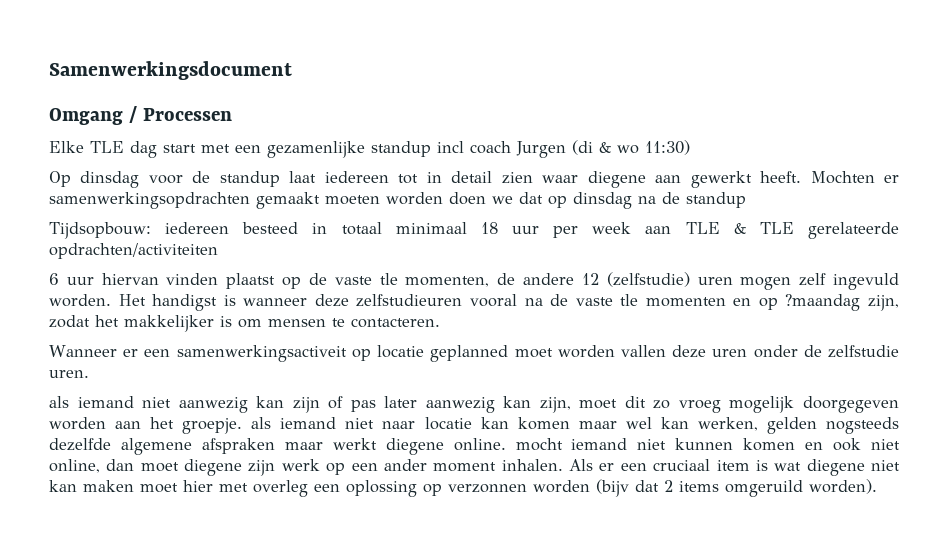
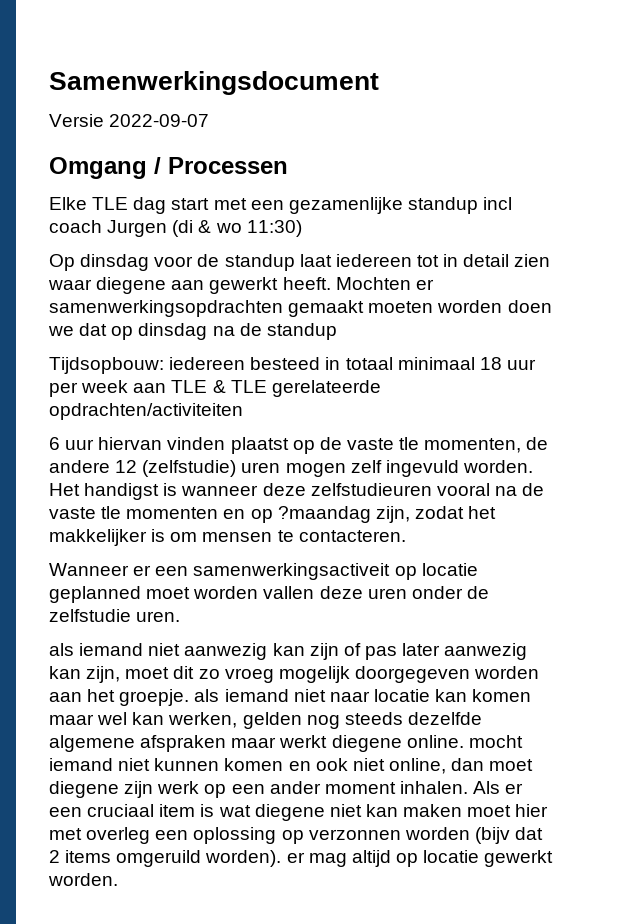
+ Versie 2022-09-07
- als iemand niet aanwezig kan zijn of pas later aanwezig kan zijn, moet dit zo vroeg mogelijk doorgegeven worden aan het groepje. als iemand niet naar locatie kan komen maar wel kan werken, gelden nogsteeds dezelfde algemene afspraken maar werkt diegene online. mocht iemand niet kunnen komen en ook niet online, dan moet diegene zijn werk op een ander moment inhalen.
+ als iemand niet aanwezig kan zijn of pas later aanwezig kan zijn, moet dit zo vroeg mogelijk doorgegeven worden aan het groepje. als iemand niet naar locatie kan komen maar wel kan werken, gelden nog steeds dezelfde algemene afspraken maar werkt diegene online. mocht iemand niet kunnen komen en ook niet online, dan moet diegene zijn werk op een ander moment inhalen.
- Als er een cruciaal item is wat diegene niet kan maken moet hier met overleg een oplossing op verzonnen worden (bijv dat 2 items omgeruild worden).
+ Als er een cruciaal item is wat diegene niet kan maken moet hier met overleg een oplossing op verzonnen worden (bijv dat 2 items omgeruild worden). er mag altijd op locatie gewerkt worden.

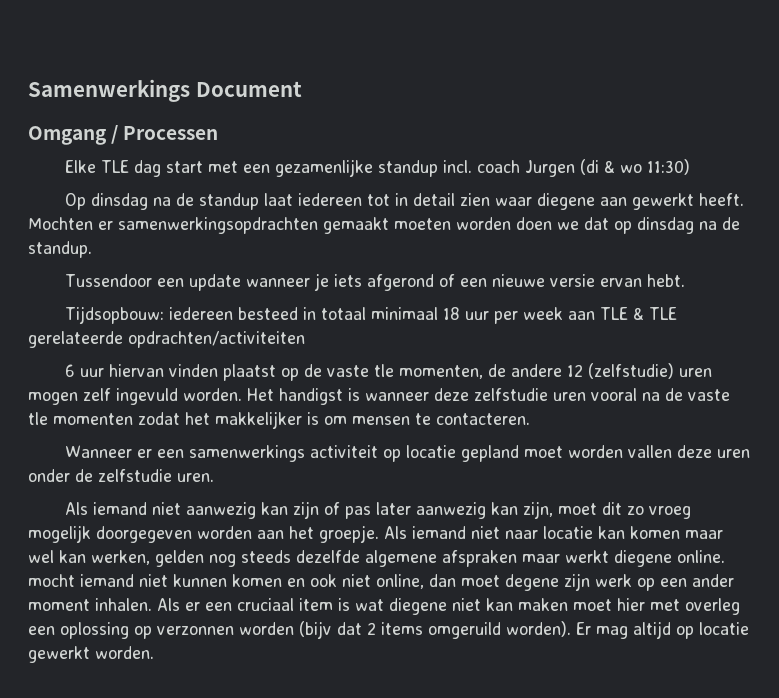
- Samenwerkingsdocument
- Versie 2022-09-07
+ Samenwerkings Document
- Elke TLE dag start met een gezamenlijke standup incl coach Jurgen (di & wo 11:30)
+ Elke TLE dag start met een gezamenlijke standup incl. coach Jurgen (di & wo 11:30)
- Op dinsdag voor de standup laat iedereen tot in detail zien waar diegene aan gewerkt heeft.
+ Op dinsdag na de standup laat iedereen tot in detail zien waar diegene aan gewerkt heeft.
- Mochten er samenwerkingsopdrachten gemaakt moeten worden doen we dat op dinsdag na de standup
+ Mochten er samenwerkingsopdrachten gemaakt moeten worden doen we dat op dinsdag na de standup.
+ Tussendoor een update wanneer je iets afgerond of een nieuwe versie ervan hebt.
- Het handigst is wanneer deze zelfstudieuren vooral na de vaste tle momenten en op ?maandag zijn, zodat het makkelijker is om mensen te contacteren.
+ Het handigst is wanneer deze zelfstudie uren vooral na de vaste tle momenten zodat het makkelijker is om mensen te contacteren.
- Wanneer er een samenwerkingsactiveit op locatie geplanned moet worden vallen deze uren onder de zelfstudie uren.
+ Wanneer er een samenwerkings activiteit op locatie gepland moet worden vallen deze uren onder de zelfstudie uren.
- als iemand niet aanwezig kan zijn of pas later aanwezig kan zijn, moet dit zo vroeg mogelijk doorgegeven worden aan het groepje. als iemand niet naar locatie kan komen maar wel kan werken, gelden nog steeds dezelfde algemene afspraken maar werkt diegene online. mocht iemand niet kunnen komen en ook niet online, dan moet diegene zijn werk op een ander moment inhalen.
+ Als iemand niet aanwezig kan zijn of pas later aanwezig kan zijn, moet dit zo vroeg mogelijk doorgegeven worden aan het groepje. Als iemand niet naar locatie kan komen maar wel kan werken, gelden nog steeds dezelfde algemene afspraken maar werkt diegene online. mocht iemand niet kunnen komen en ook niet online, dan moet degene zijn werk op een ander moment inhalen.
- Als er een cruciaal item is wat diegene niet kan maken moet hier met overleg een oplossing op verzonnen worden (bijv dat 2 items omgeruild worden). er mag altijd op locatie gewerkt worden.
+ Als er een cruciaal item is wat diegene niet kan maken moet hier met overleg een oplossing op verzonnen worden (bijv dat 2 items omgeruild worden). Er mag altijd op locatie gewerkt worden.

